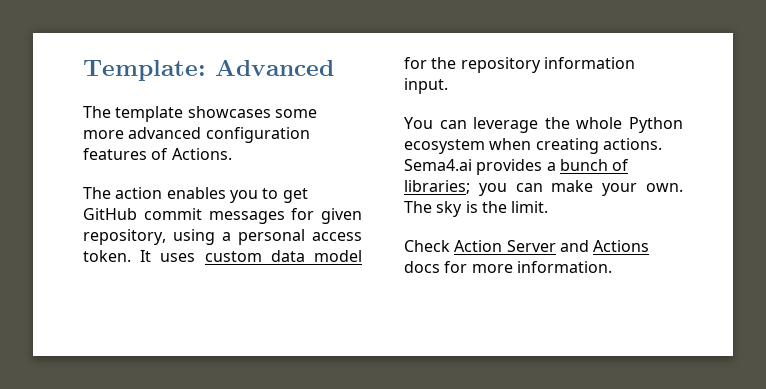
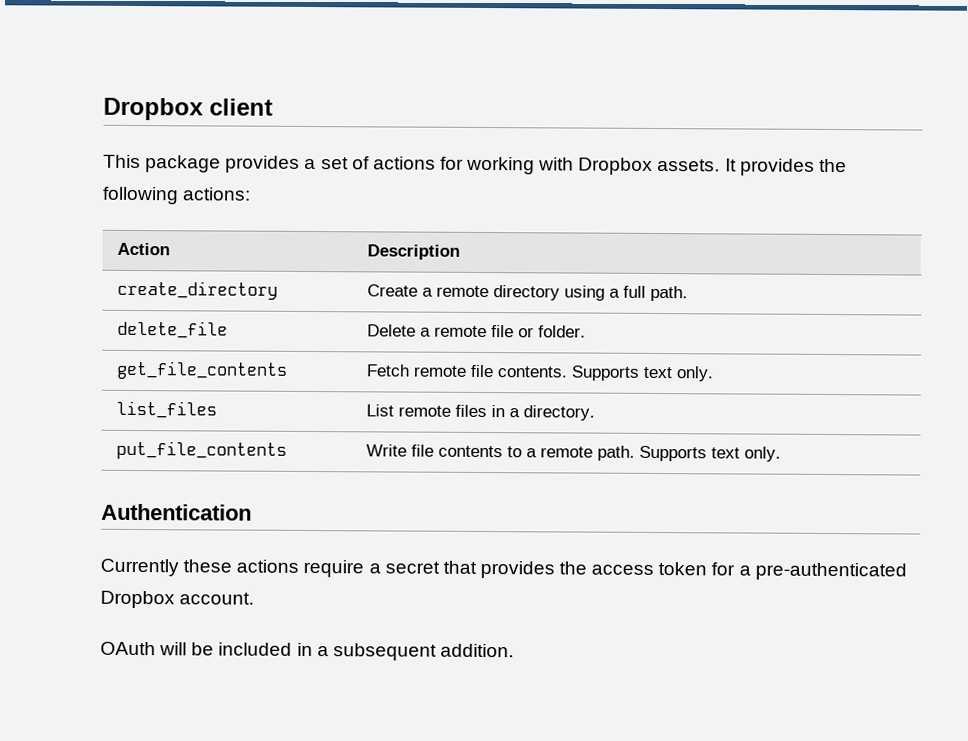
- Template: Advanced
- The template showcases some more advanced configuration features of Actions.
- The action enables you to get GitHub commit messages for given repository, using a personal access token. It uses custom data model for the repository information input.
- You can leverage the whole Python ecosystem when creating actions. Sema4.ai provides a bunch of libraries; you can make your own. The sky is the limit.
- Check Action Server and Actions docs for more information.
+ Dropbox client
+ This package provides a set of actions for working with Dropbox assets. It provides the following actions:
+ Action | Description
+ create_directory | Create a remote directory using a full path.
+ delete_file | Delete a remote file or folder.
+ get_file_contents | Fetch remote file contents. Supports text only.
+ list_files | List remote files in a directory.
+ put_file_contents | Write file contents to a remote path. Supports text only.
+ Authentication
+ Currently these actions require a secret that provides the access token for a pre-authenticated Dropbox account.
+ OAuth will be included in a subsequent addition.

